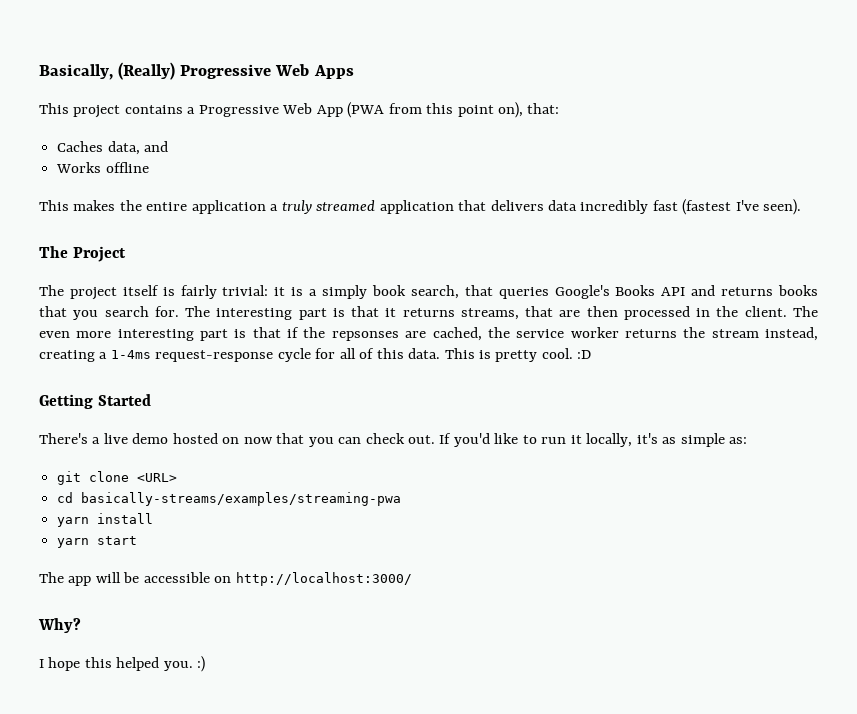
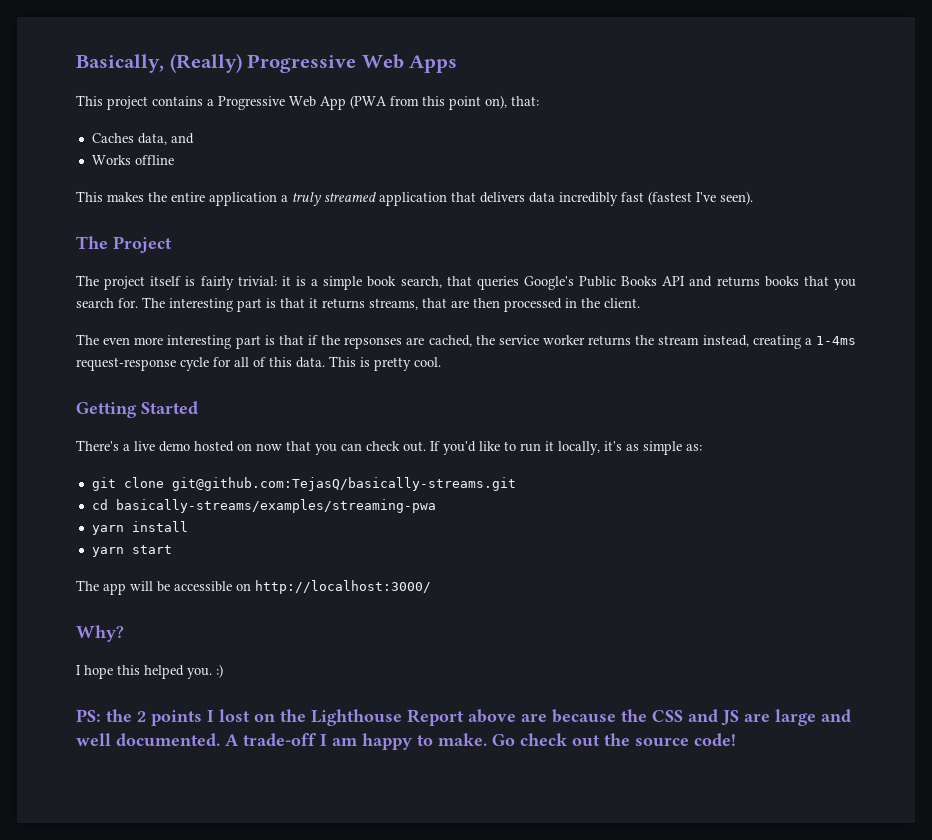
- The project itself is fairly trivial: it is a simply book search, that queries Google's Books API and returns books that you search for.
+ The project itself is fairly trivial: it is a simple book search, that queries Google's Public Books API and returns books that you search for.
- The interesting part is that it returns streams, that are then processed in the client. The even more interesting part is that if the repsonses are cached, the service worker returns the stream instead, creating a 1-4ms request-response cycle for all of this data.
+ The interesting part is that it returns streams, that are then processed in the client.
+ The even more interesting part is that if the repsonses are cached, the service worker returns the stream instead, creating a 1-4ms request-response cycle for all of this data.
- This is pretty cool. :D
+ This is pretty cool.
- git clone <URL>
+ git clone git@github.com:TejasQ/basically-streams.git
+ PS: the 2 points I lost on the Lighthouse Report above are because the CSS and JS are large and well documented. A trade-off I am happy to make. Go check out the source code!

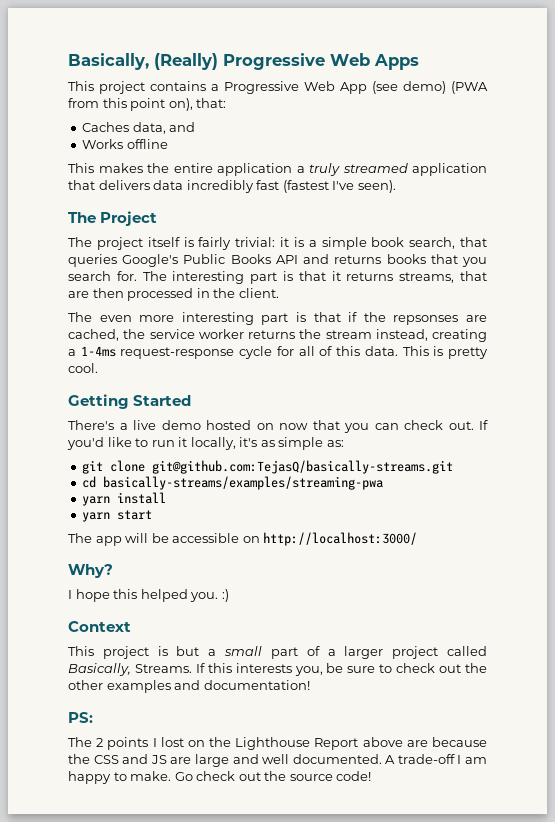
- This project contains a Progressive Web App (PWA from this point on), that:
+ This project contains a Progressive Web App (see demo) (PWA from this point on), that:
+ Context
+ This project is but a small part of a larger project called Basically, Streams. If this interests you, be sure to check out the other examples and documentation!
- PS: the 2 points I lost on the Lighthouse Report above are because the CSS and JS are large and well documented.
+ PS:
+ The 2 points I lost on the Lighthouse Report above are because the CSS and JS are large and well documented.

